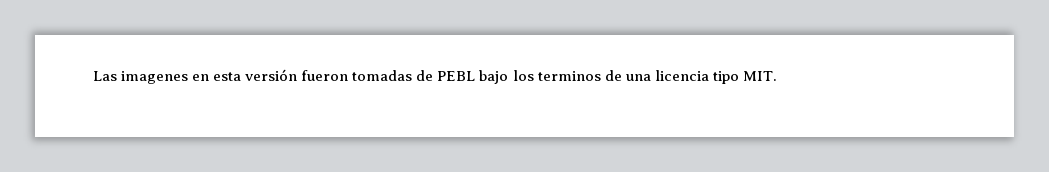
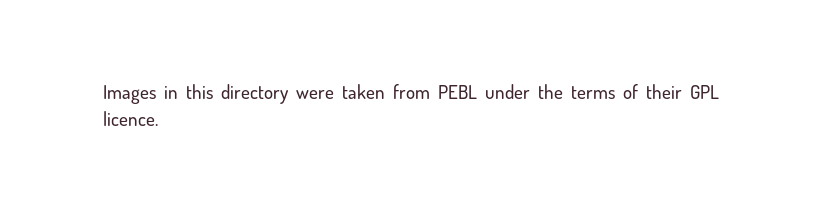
- Las imagenes en esta versión fueron tomadas de PEBL bajo los terminos de una licencia tipo MIT.
+ Images in this directory were taken from PEBL under the terms of their GPL licence.

